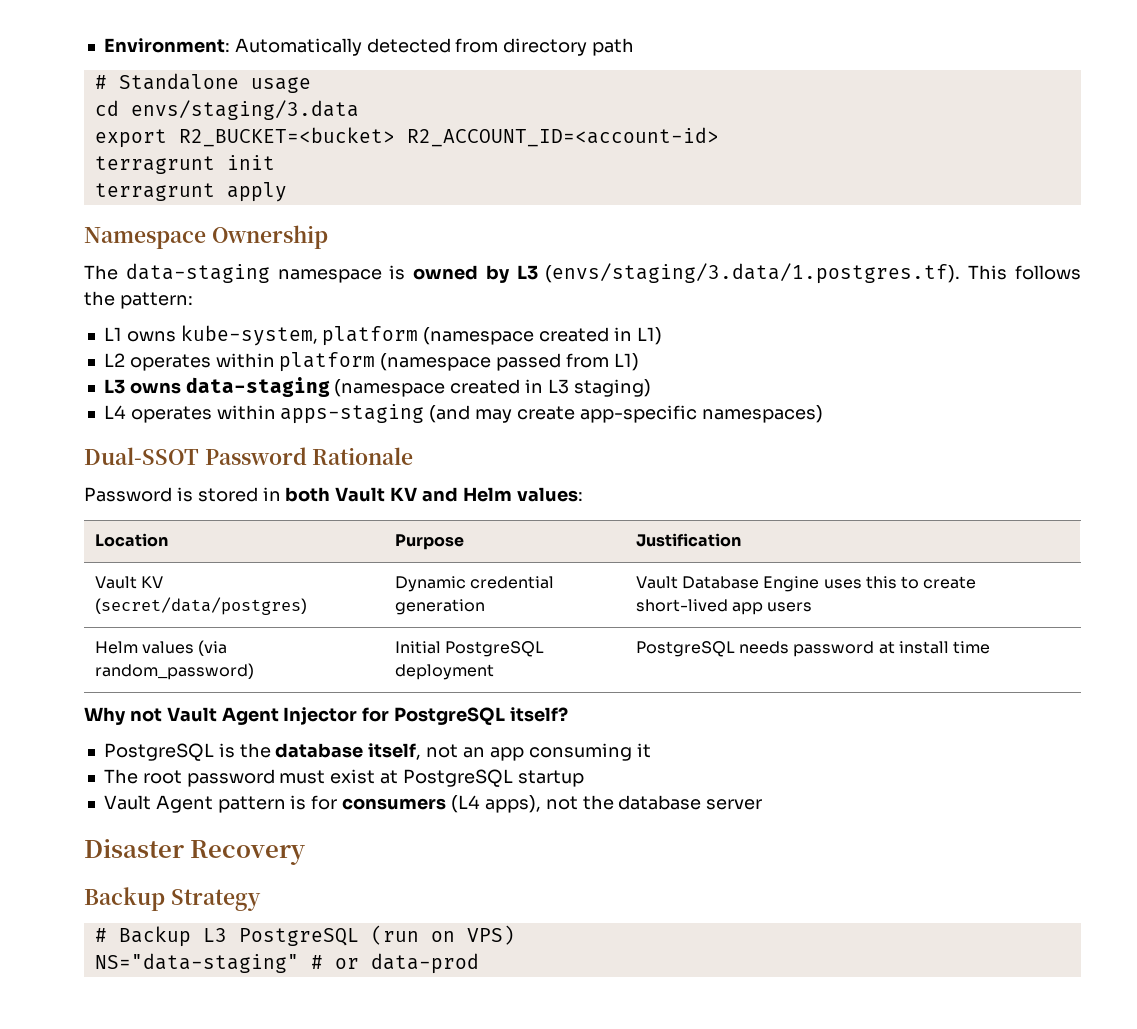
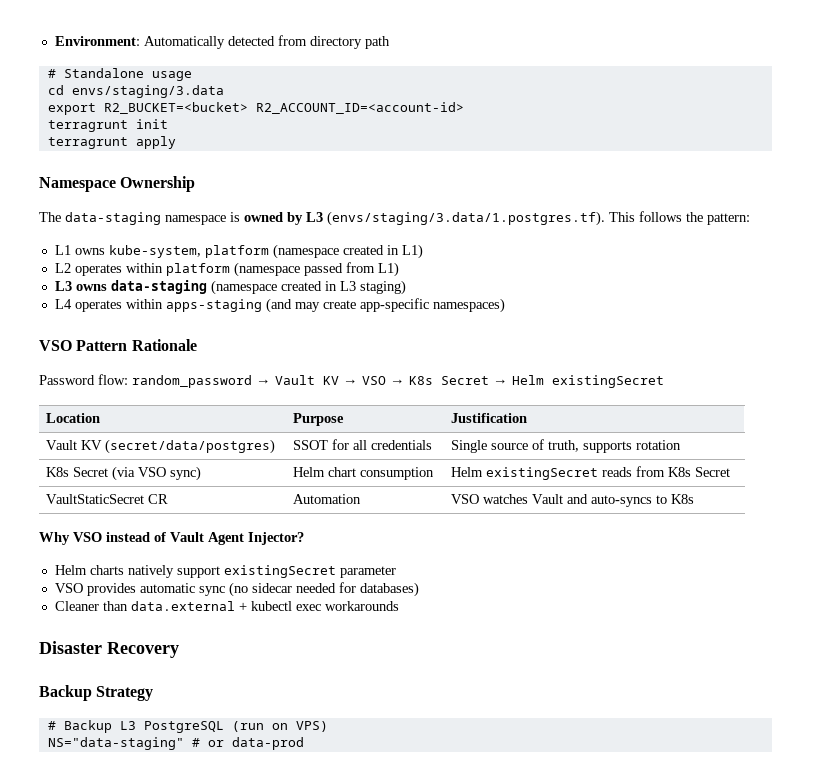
- Dual-SSOT Password Rationale
+ VSO Pattern Rationale
- Password is stored in both Vault KV and Helm values:
+ Password flow: random_password → Vault KV → VSO → K8s Secret → Helm existingSecret
- Vault KV (secret/data/postgres) | Dynamic credential generation | Vault Database Engine uses this to create short-lived app users
- Helm values (via random_password) | Initial PostgreSQL deployment | PostgreSQL needs password at install time
- Why not Vault Agent Injector for PostgreSQL itself?
- PostgreSQL is the database itself, not an app consuming it
- The root password must exist at PostgreSQL startup
- Vault Agent pattern is for consumers (L4 apps), not the database server
+ Vault KV (secret/data/postgres) | SSOT for all credentials | Single source of truth, supports rotation
+ K8s Secret (via VSO sync) | Helm chart consumption | Helm existingSecret reads from K8s Secret
+ VaultStaticSecret CR | Automation | VSO watches Vault and auto-syncs to K8s
+ Why VSO instead of Vault Agent Injector?
+ Helm charts natively support existingSecret parameter
+ VSO provides automatic sync (no sidecar needed for databases)
+ Cleaner than data.external + kubectl exec workarounds

